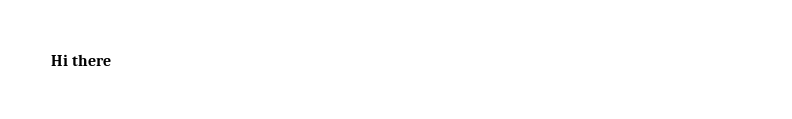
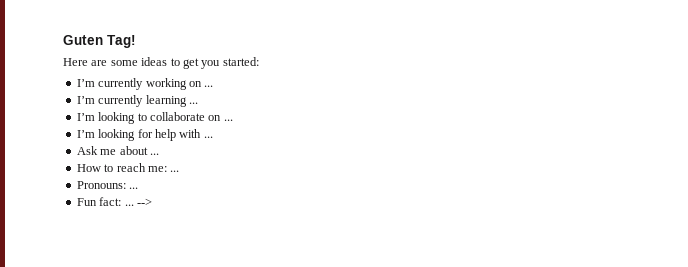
- Hi there
+ Guten Tag!
+ Here are some ideas to get you started:
+ I’m currently working on ...
+ I’m currently learning ...
+ I’m looking to collaborate on ...
+ I’m looking for help with ...
+ Ask me about ...
+ How to reach me: ...
+ Pronouns: ...
+ Fun fact: ... -->

